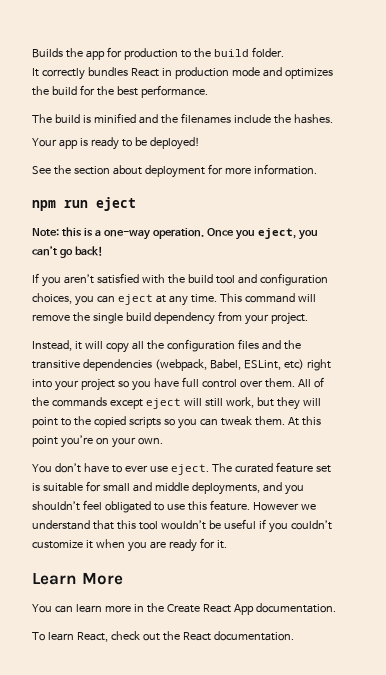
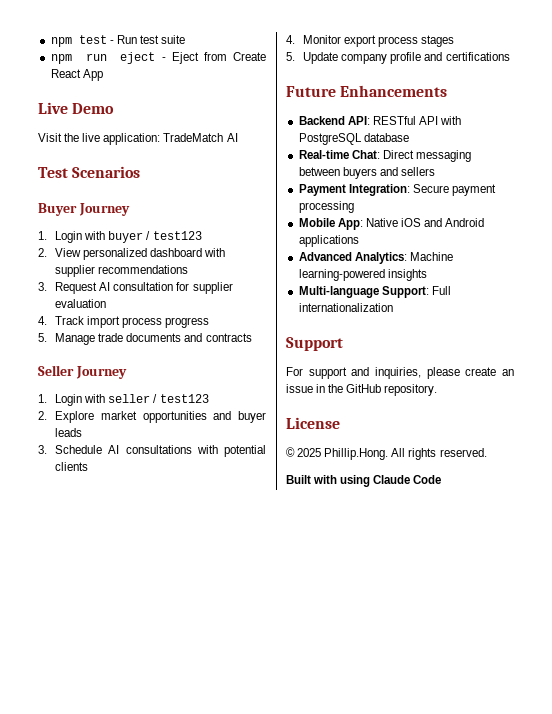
- Builds the app for production to the build folder.
- It correctly bundles React in production mode and optimizes the build for the best performance.
- The build is minified and the filenames include the hashes.
- Your app is ready to be deployed!
- See the section about deployment for more information.
- npm run eject
- Note: this is a one-way operation. Once you eject, you can’t go back!
- If you aren’t satisfied with the build tool and configuration choices, you can eject at any time. This command will remove the single build dependency from your project.
- Instead, it will copy all the configuration files and the transitive dependencies (webpack, Babel, ESLint, etc) right into your project so you have full control over them. All of the commands except eject will still work, but they will point to the copied scripts so you can tweak them. At this point you’re on your own.
- You don’t have to ever use eject. The curated feature set is suitable for small and middle deployments, and you shouldn’t feel obligated to use this feature. However we understand that this tool wouldn’t be useful if you couldn’t customize it when you are ready for it.
- Learn More
- You can learn more in the Create React App documentation.
- To learn React, check out the React documentation.
+ npm test - Run test suite
+ npm run eject - Eject from Create React App
+ Live Demo
+ Visit the live application: TradeMatch AI
+ Test Scenarios
+ Buyer Journey
+ 1. Login with buyer / test123
+ 2. View personalized dashboard with supplier recommendations
+ 3. Request AI consultation for supplier evaluation
+ 4. Track import process progress
+ 5. Manage trade documents and contracts
+ Seller Journey
+ 1. Login with seller / test123
+ 2. Explore market opportunities and buyer leads
+ 3. Schedule AI consultations with potential clients
+ 4. Monitor export process stages
+ 5. Update company profile and certifications
+ Future Enhancements
+ Backend API: RESTful API with PostgreSQL database
+ Real-time Chat: Direct messaging between buyers and sellers
+ Payment Integration: Secure payment processing
+ Mobile App: Native iOS and Android applications
+ Advanced Analytics: Machine learning-powered insights
+ Multi-language Support: Full internationalization
+ Support
+ For support and inquiries, please create an issue in the GitHub repository.
+ License
+ © 2025 Phillip.Hong. All rights reserved.
+ Built with using Claude Code

